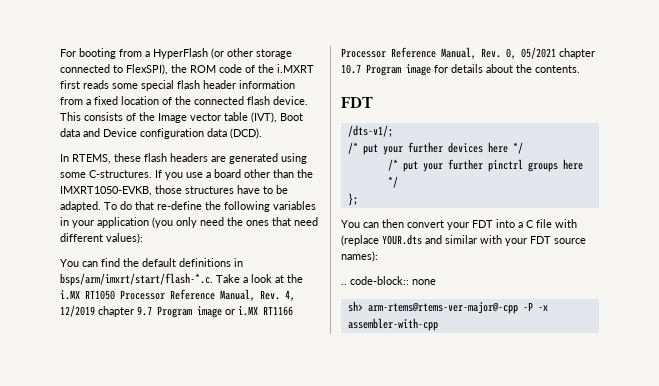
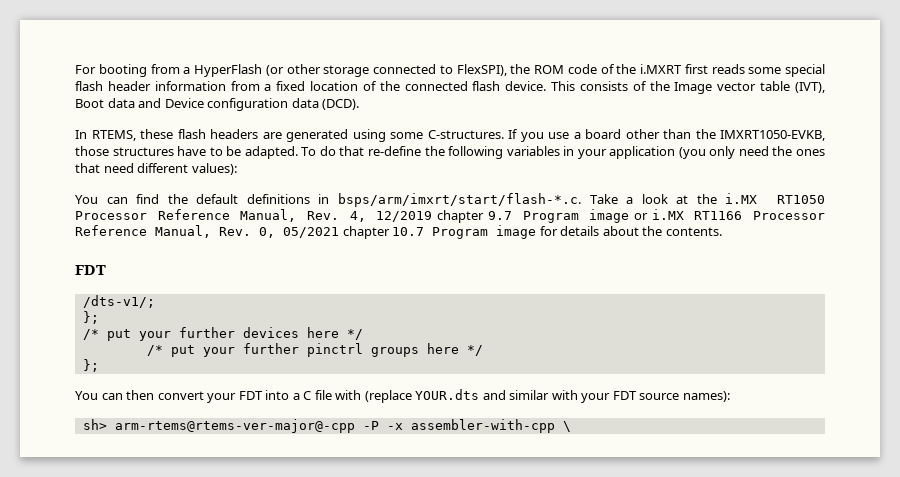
  /dts-v1/;
+ };
- .. code-block:: none
- sh> arm-rtems@rtems-ver-major@-cpp -P -x assembler-with-cpp
+ sh> arm-rtems@rtems-ver-major@-cpp -P -x assembler-with-cpp \

